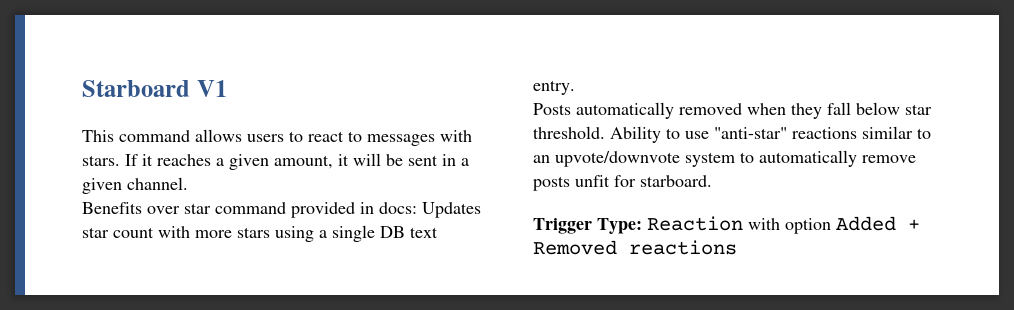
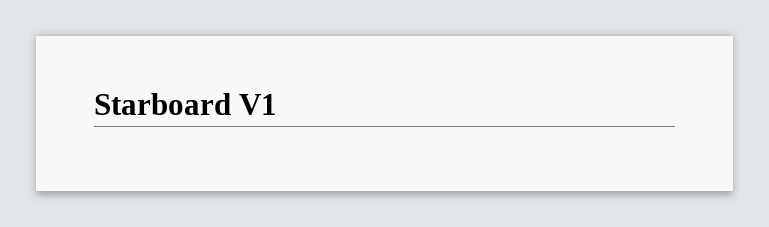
- This command allows users to react to messages with stars. If it reaches a given amount, it will be sent in a given channel.
- Benefits over star command provided in docs: Updates star count with more stars using a single DB text entry.
- Posts automatically removed when they fall below star threshold. Ability to use "anti-star" reactions similar to an upvote/downvote system to automatically remove posts unfit for starboard.
- Trigger Type: Reaction with option Added + Removed reactions

